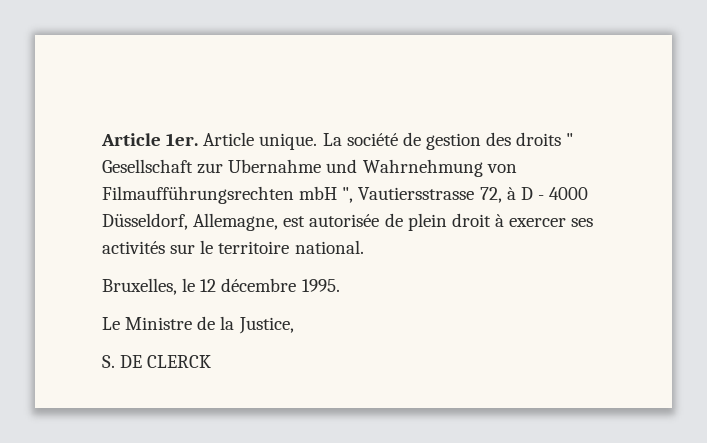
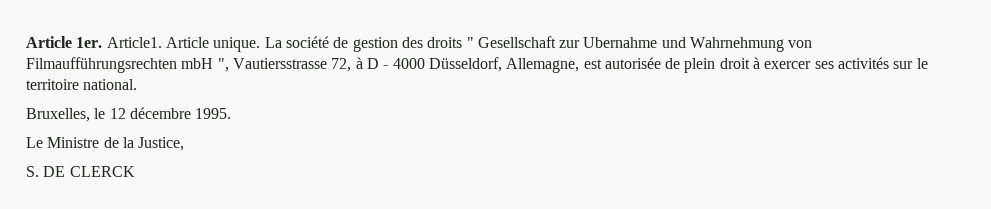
+ Article1.

